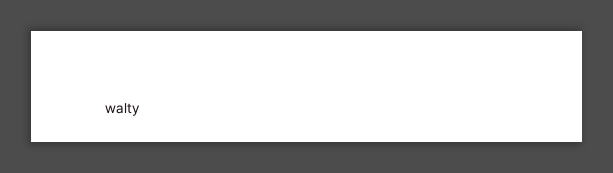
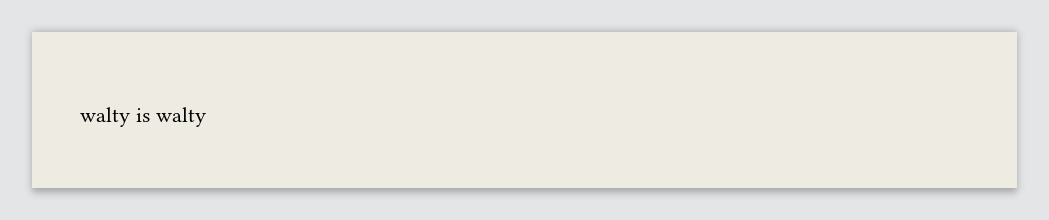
- walty
+ walty is walty

